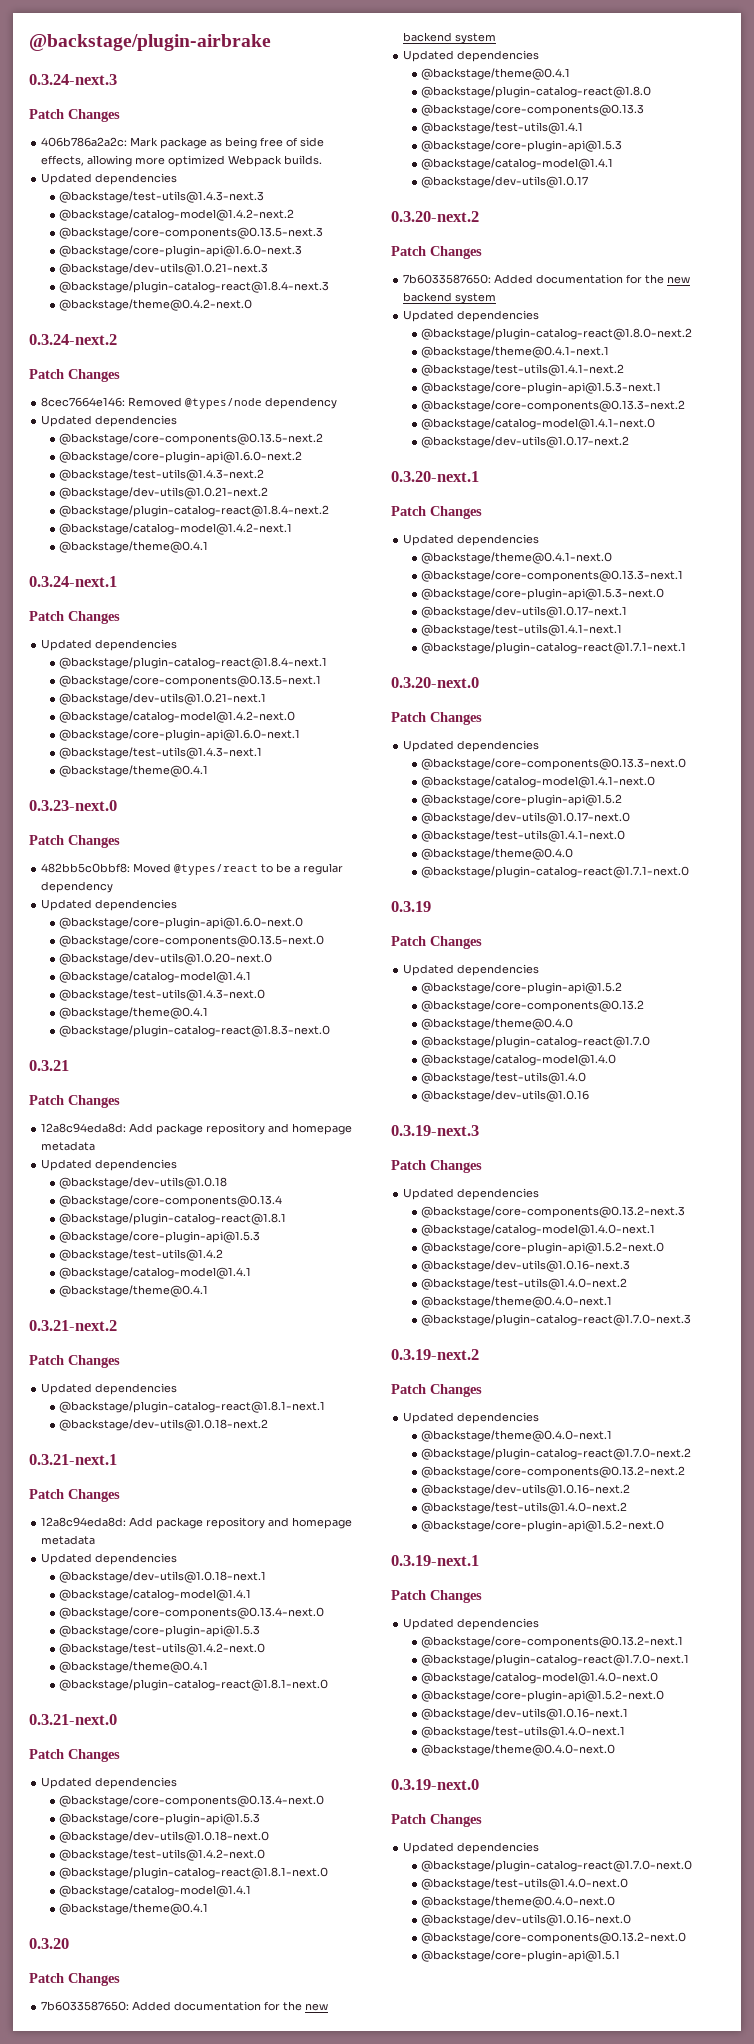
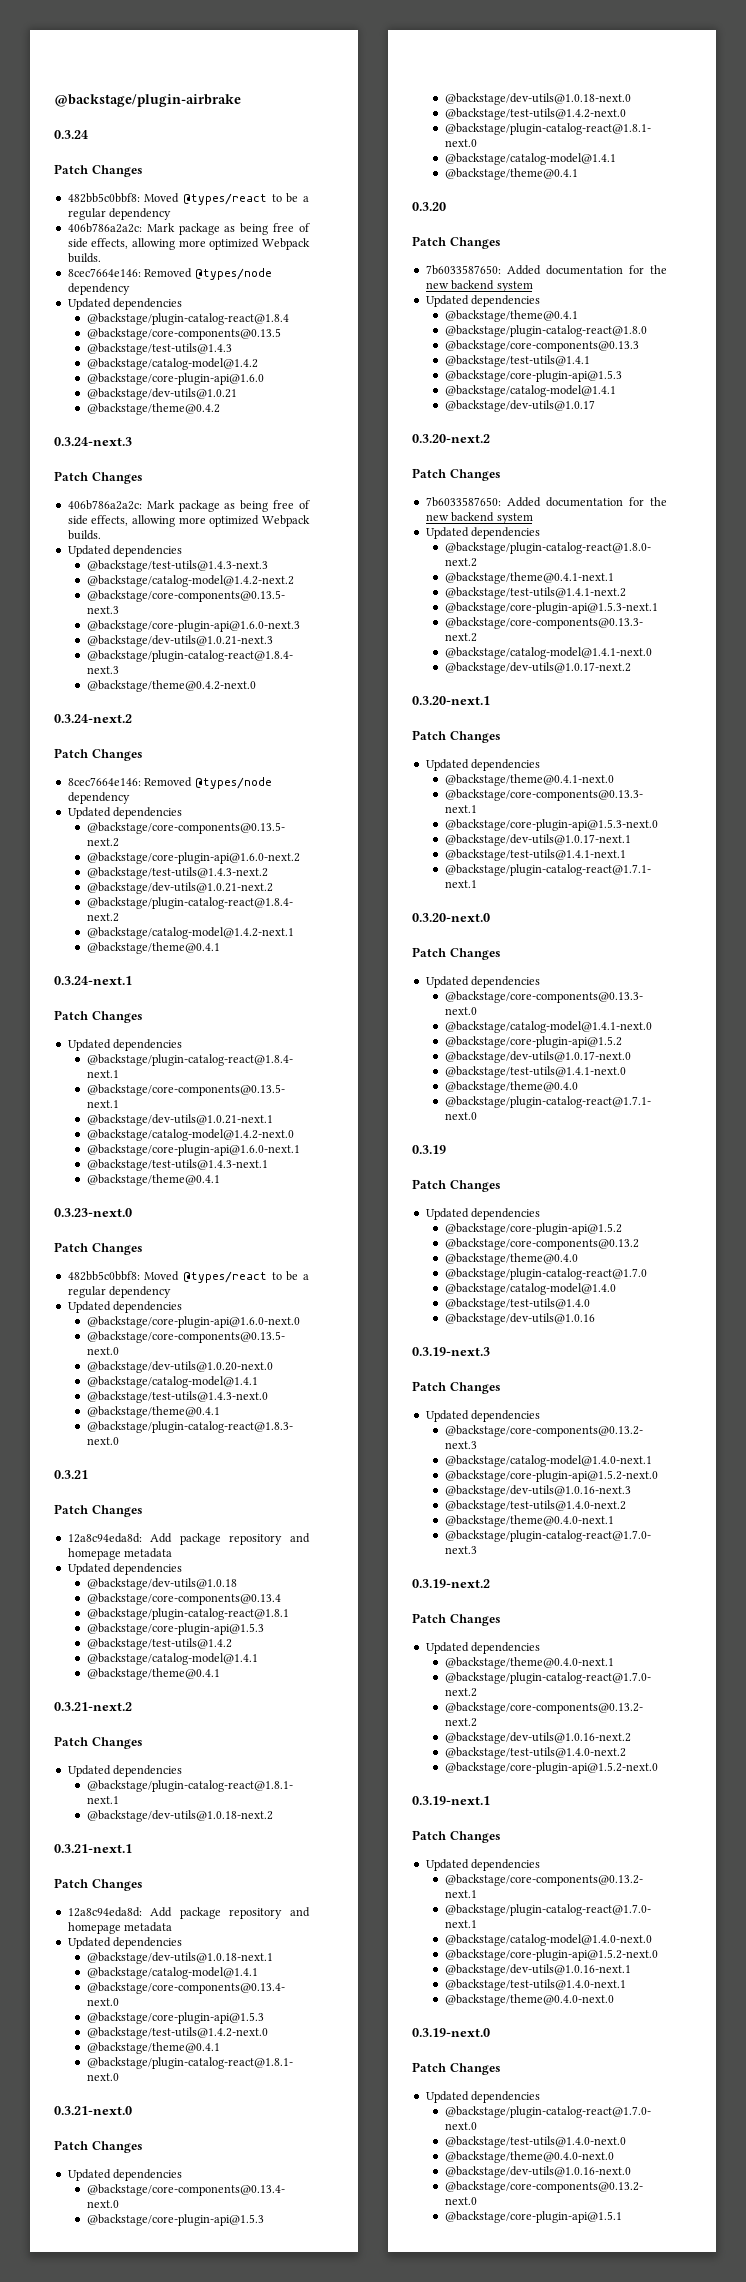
+ 0.3.24
+ Patch Changes
+ 482bb5c0bbf8: Moved @types/react to be a regular dependency
+ 406b786a2a2c: Mark package as being free of side effects, allowing more optimized Webpack builds.
+ 8cec7664e146: Removed @types/node dependency
+ Updated dependencies
+ @backstage/plugin-catalog-react@1.8.4
+ @backstage/core-components@0.13.5
+ @backstage/test-utils@1.4.3
+ @backstage/catalog-model@1.4.2
+ @backstage/core-plugin-api@1.6.0
+ @backstage/dev-utils@1.0.21
+ @backstage/theme@0.4.2

